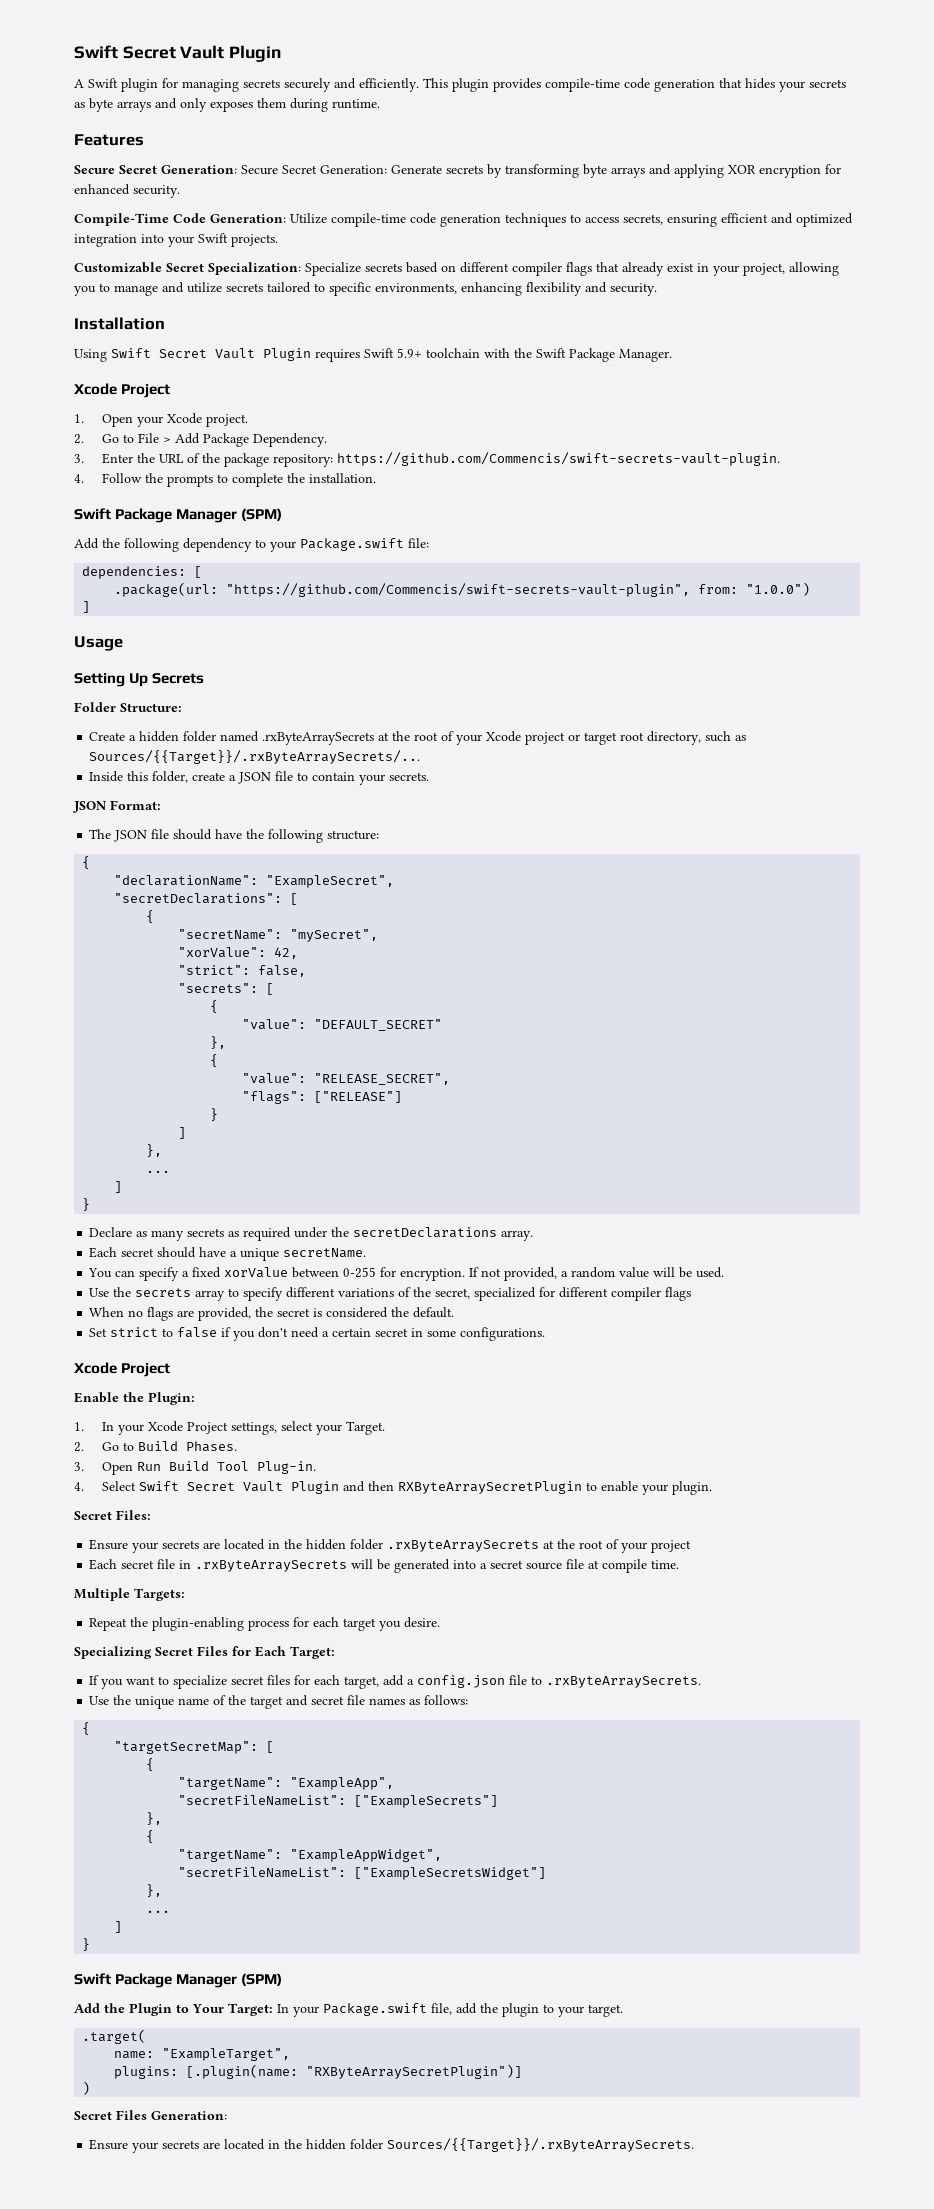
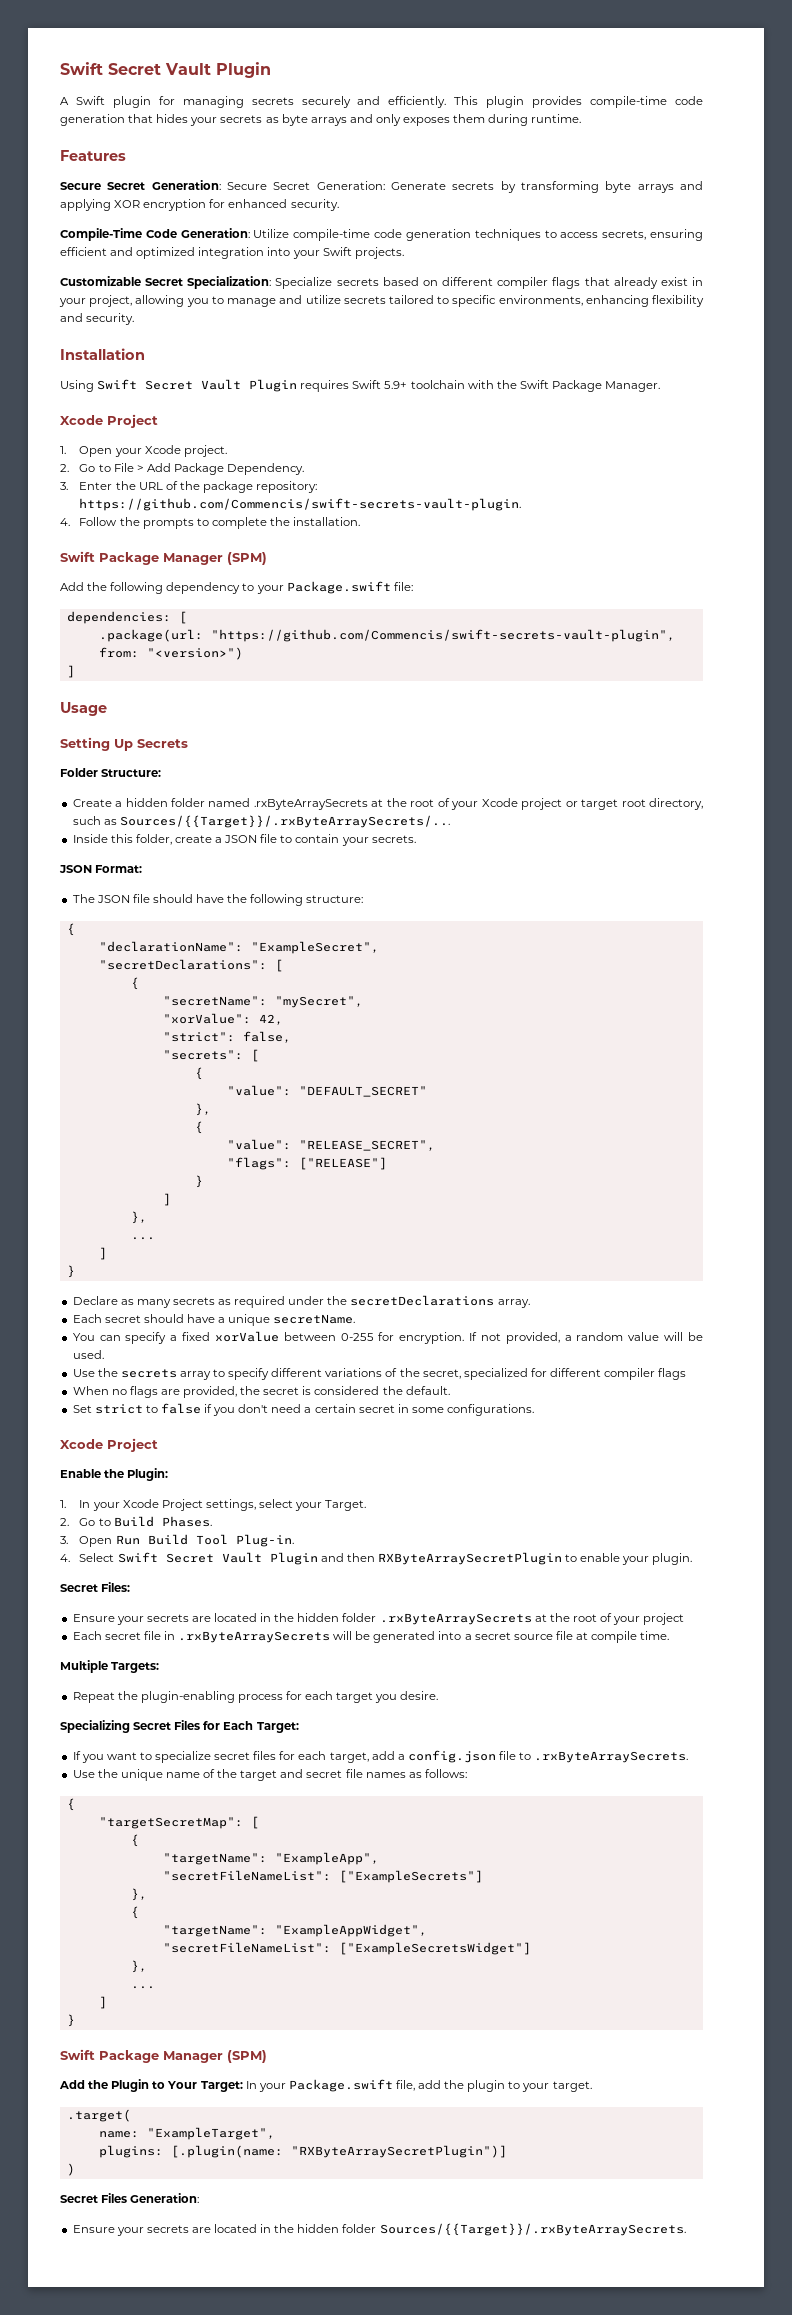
- .package(url: "https://github.com/Commencis/swift-secrets-vault-plugin", from: "1.0.0")
+ .package(url: "https://github.com/Commencis/swift-secrets-vault-plugin", from: "<version>")

